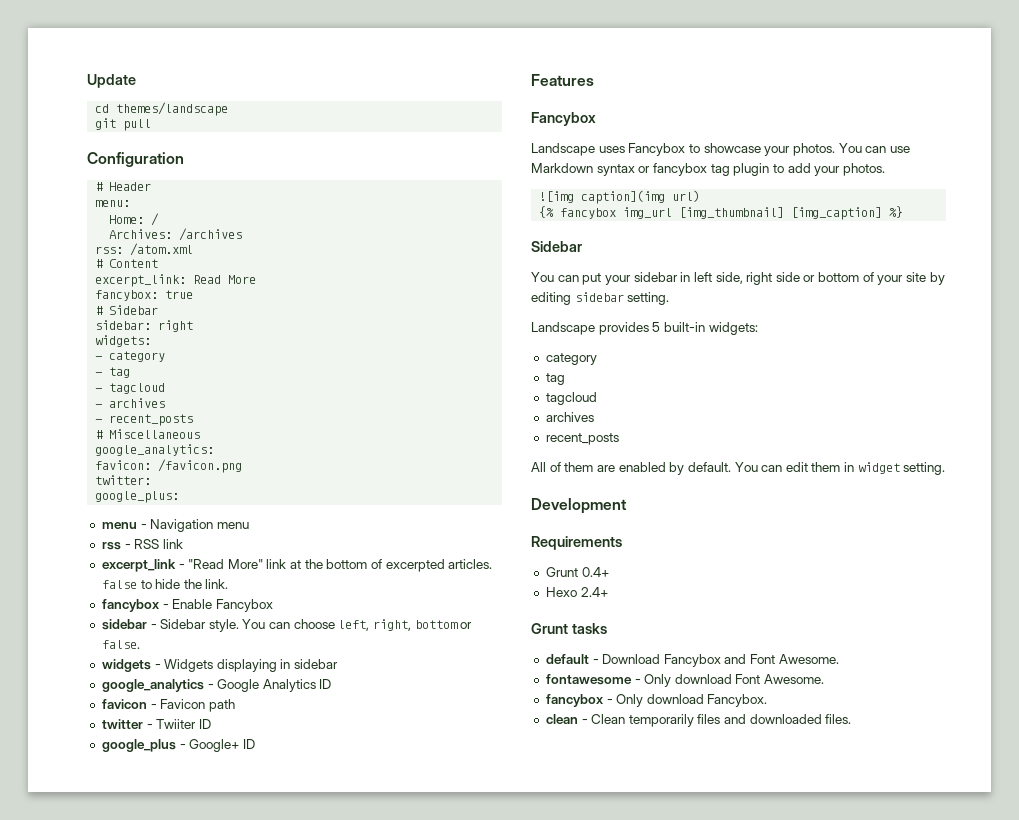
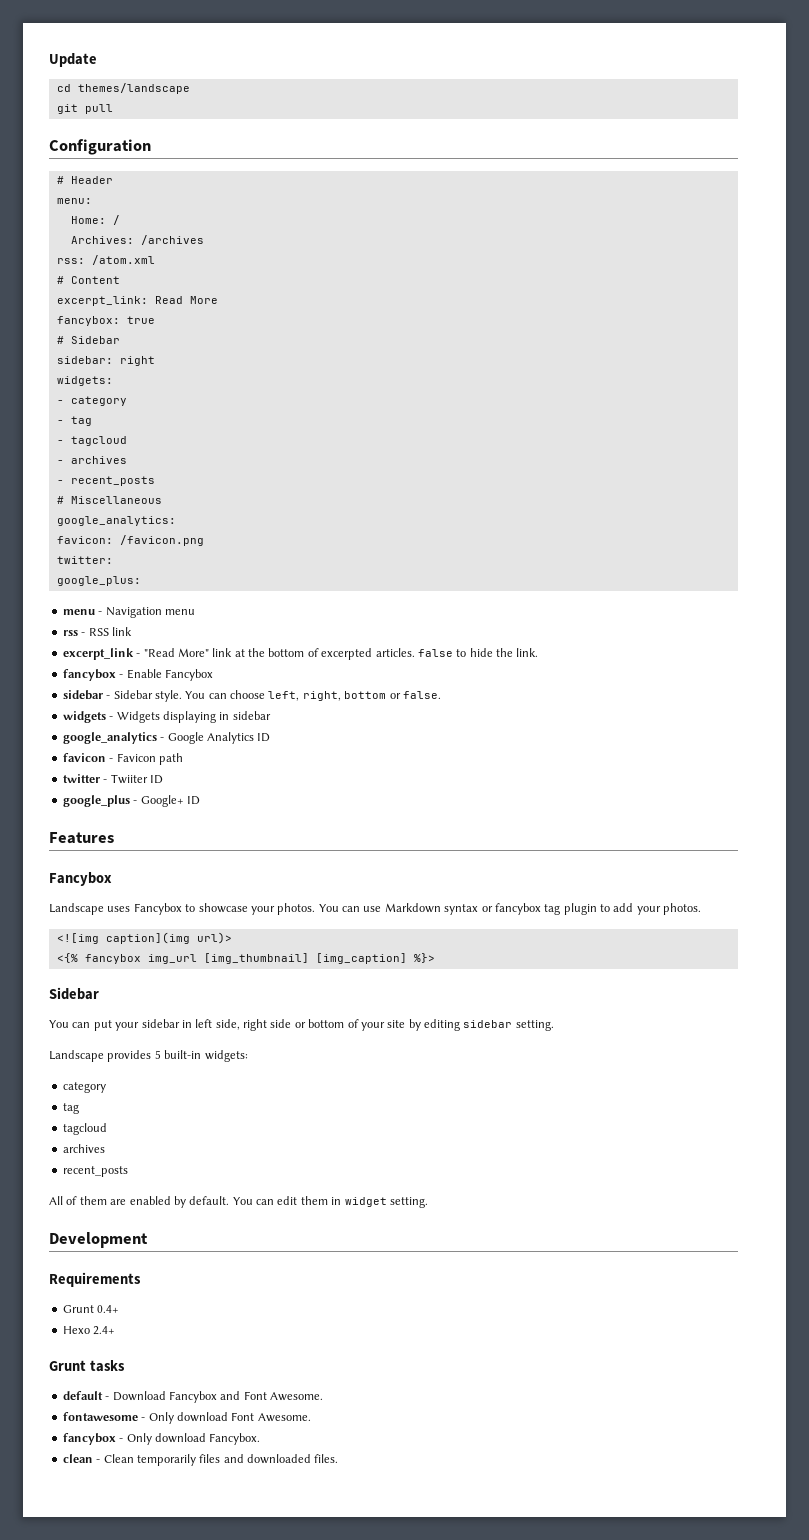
- ![img caption](img url)
- {% fancybox img_url [img_thumbnail] [img_caption] %}
+ <![img caption](img url)>
+ <{% fancybox img_url [img_thumbnail] [img_caption] %}>

